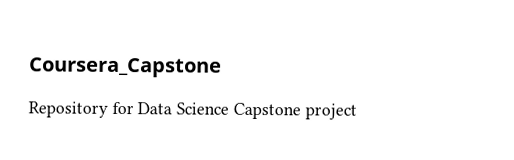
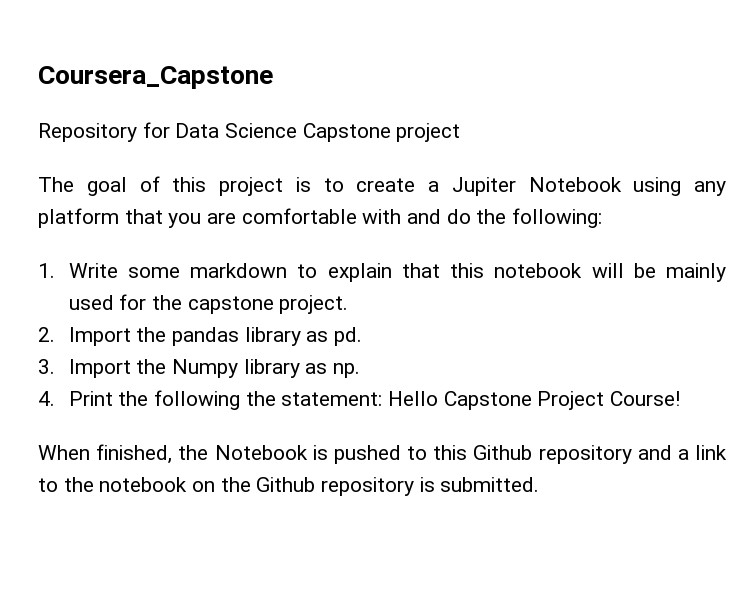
+ The goal of this project is to create a Jupiter Notebook using any platform that you are comfortable with and do the following:
+ 1. Write some markdown to explain that this notebook will be mainly used for the capstone project.
+ 2. Import the pandas library as pd.
+ 3. Import the Numpy library as np.
+ 4. Print the following the statement: Hello Capstone Project Course!
+ When finished, the Notebook is pushed to this Github repository and a link to the notebook on the Github repository is submitted.

